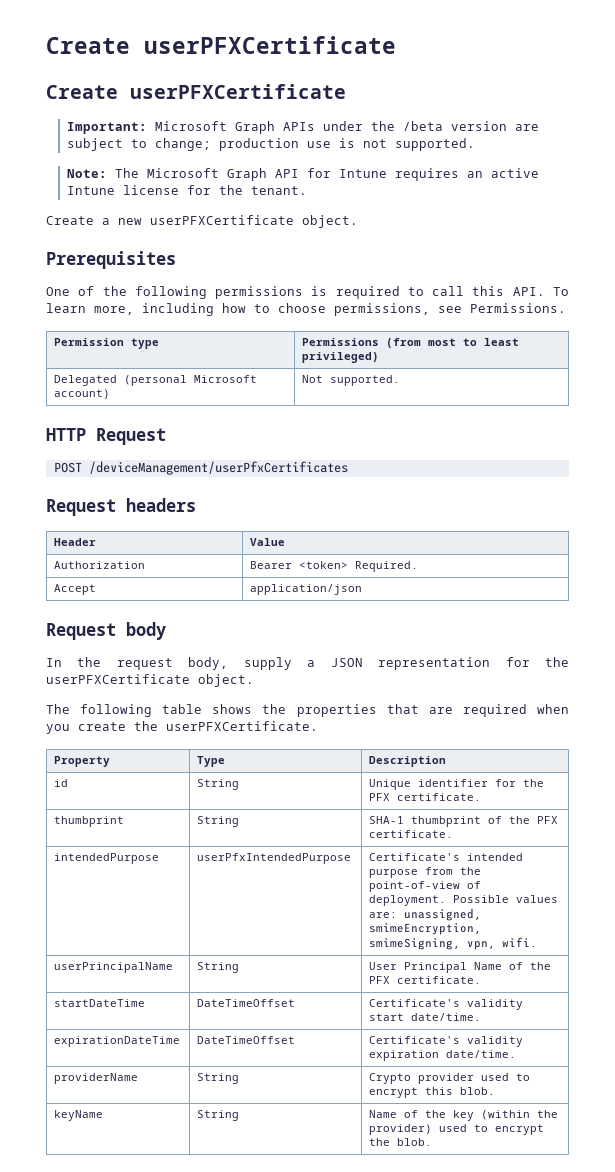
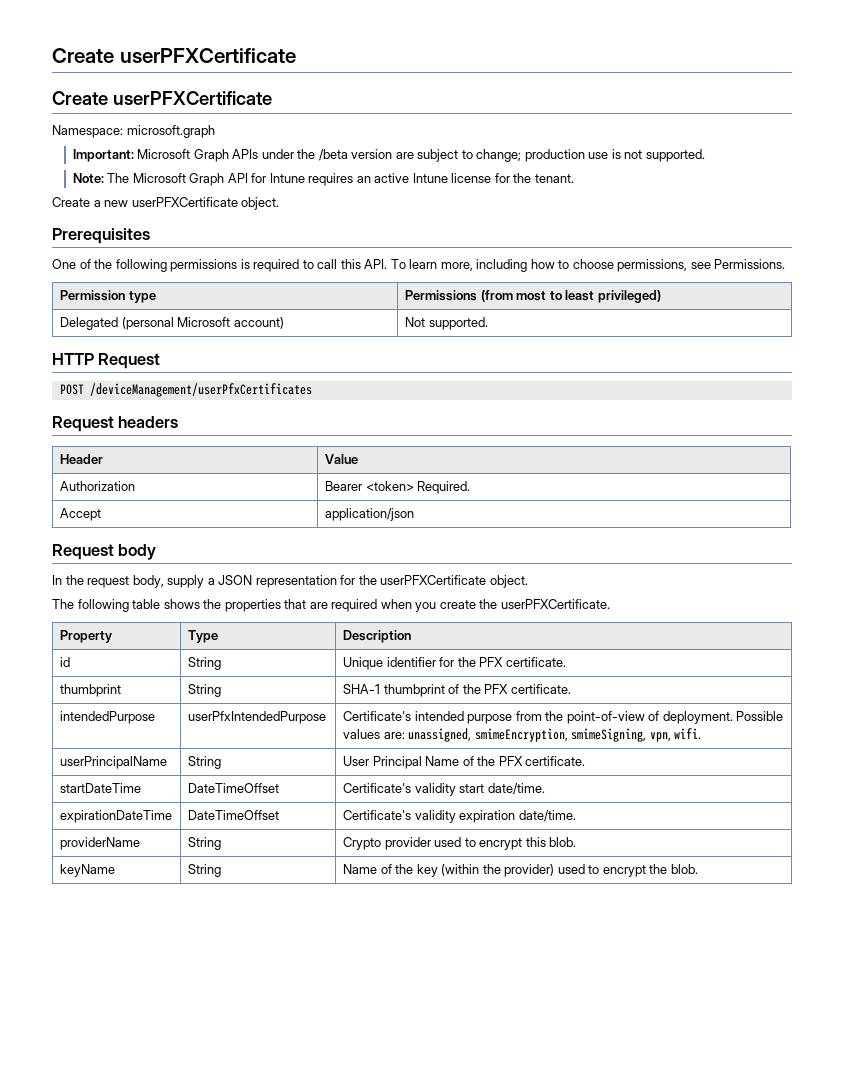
+ Namespace: microsoft.graph

